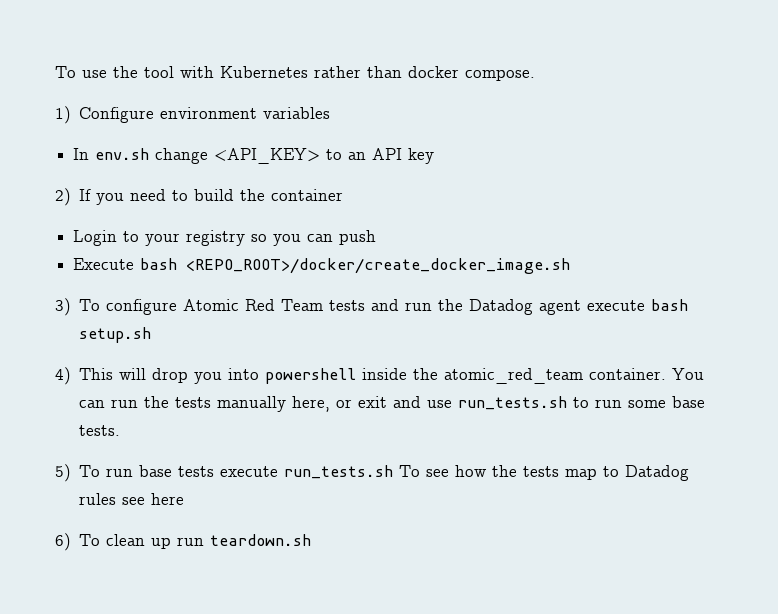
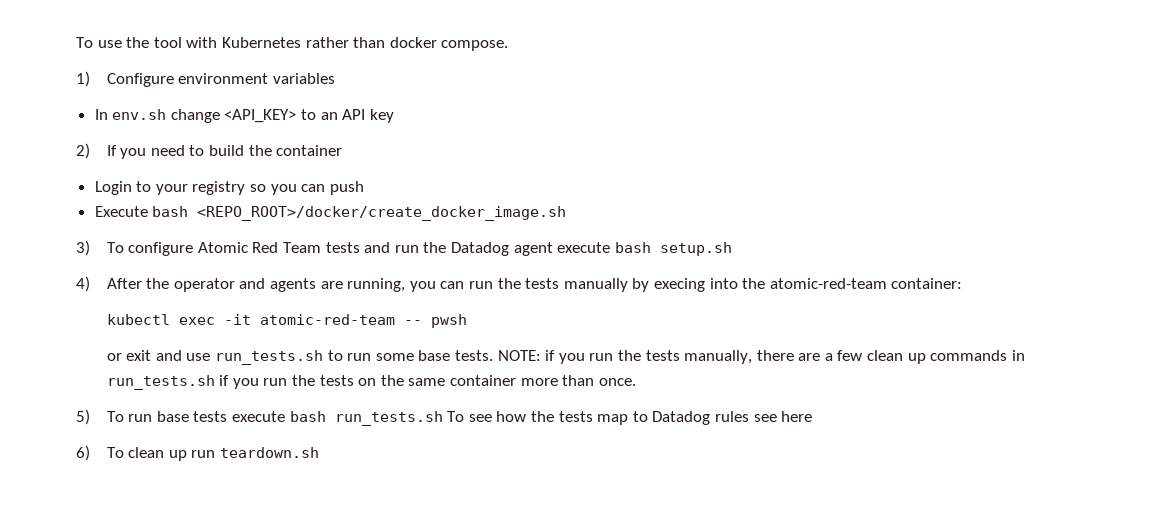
- 4) This will drop you into powershell inside the atomic_red_team container. You can run the tests manually here, or exit and use run_tests.sh to run some base tests.
+ 4) After the operator and agents are running, you can run the tests manually by execing into the atomic-red-team container:
+ kubectl exec -it atomic-red-team -- pwsh
+ or exit and use run_tests.sh to run some base tests. NOTE: if you run the tests manually, there are a few clean up commands in run_tests.sh if you run the tests on the same container more than once.
- 5) To run base tests execute run_tests.sh To see how the tests map to Datadog rules see here
+ 5) To run base tests execute bash run_tests.sh To see how the tests map to Datadog rules see here

